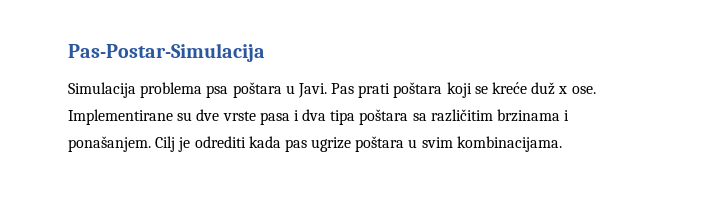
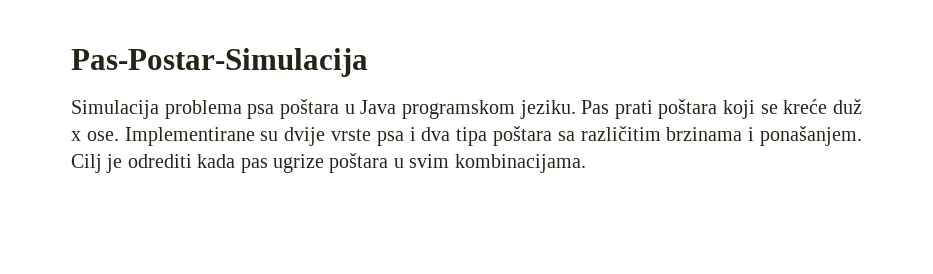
- Simulacija problema psa poštara u Javi.
+ Simulacija problema psa poštara u Java programskom jeziku.
- Implementirane su dve vrste pasa i dva tipa poštara sa različitim brzinama i ponašanjem.
+ Implementirane su dvije vrste psa i dva tipa poštara sa različitim brzinama i ponašanjem.

